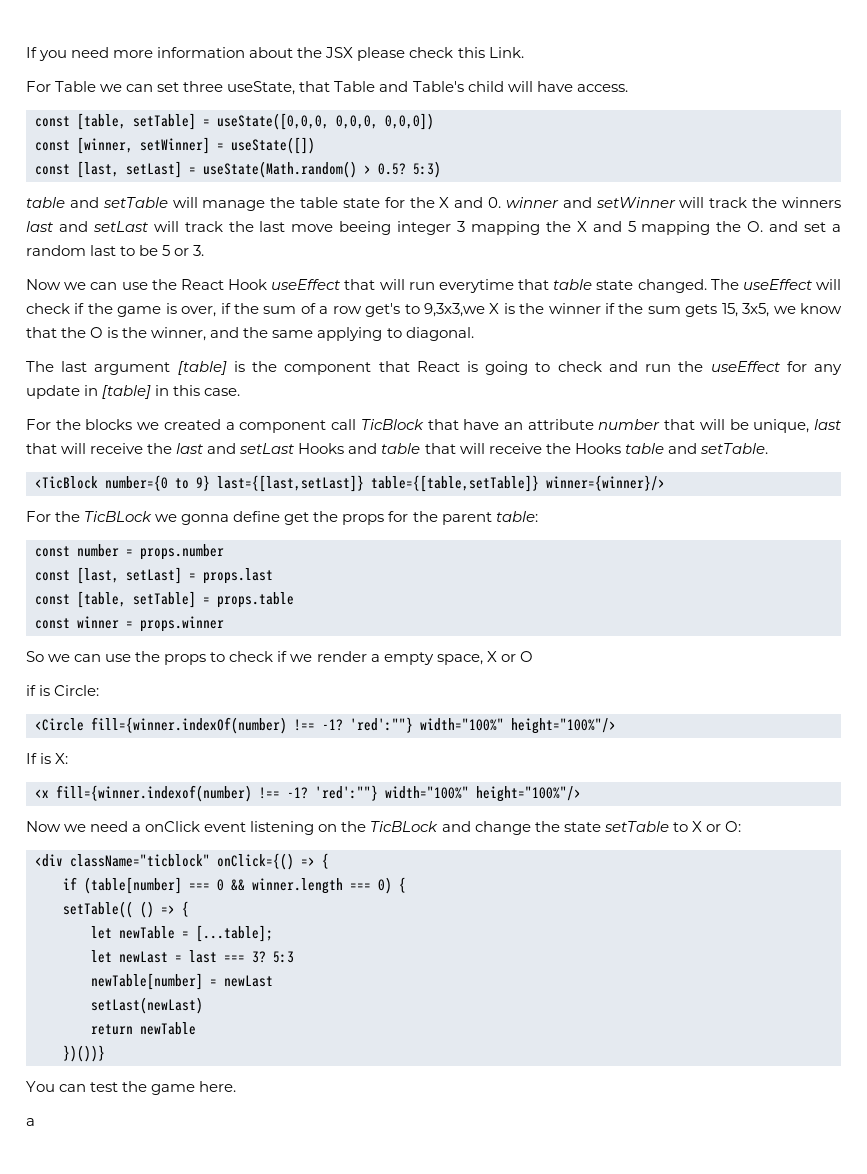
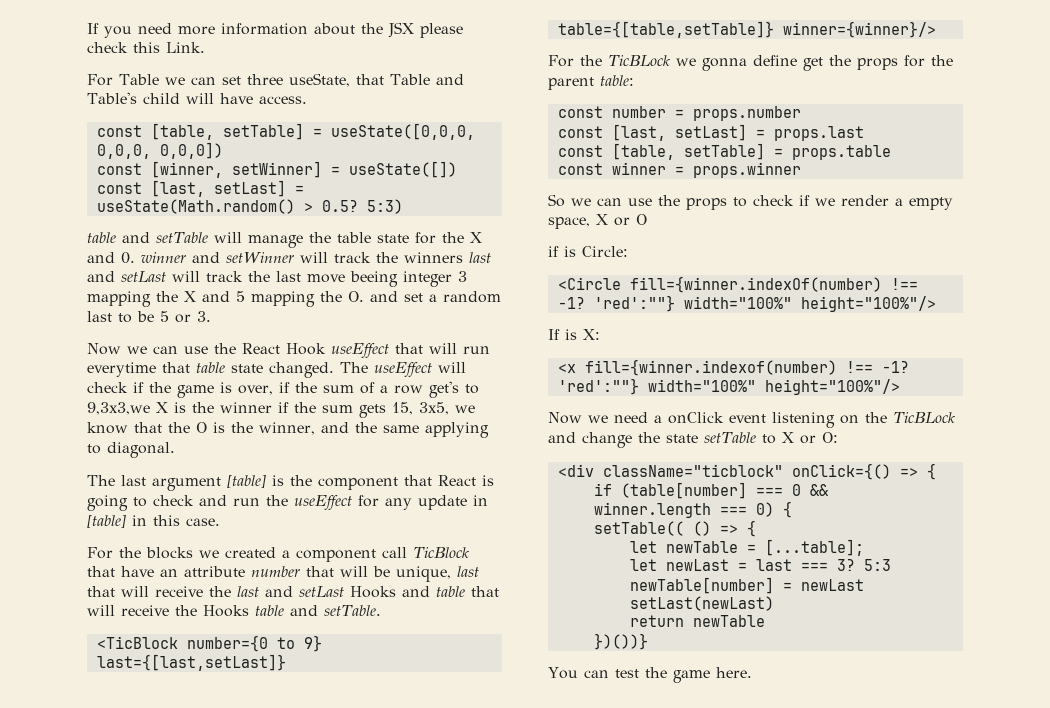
  You can test the game here.
- a

